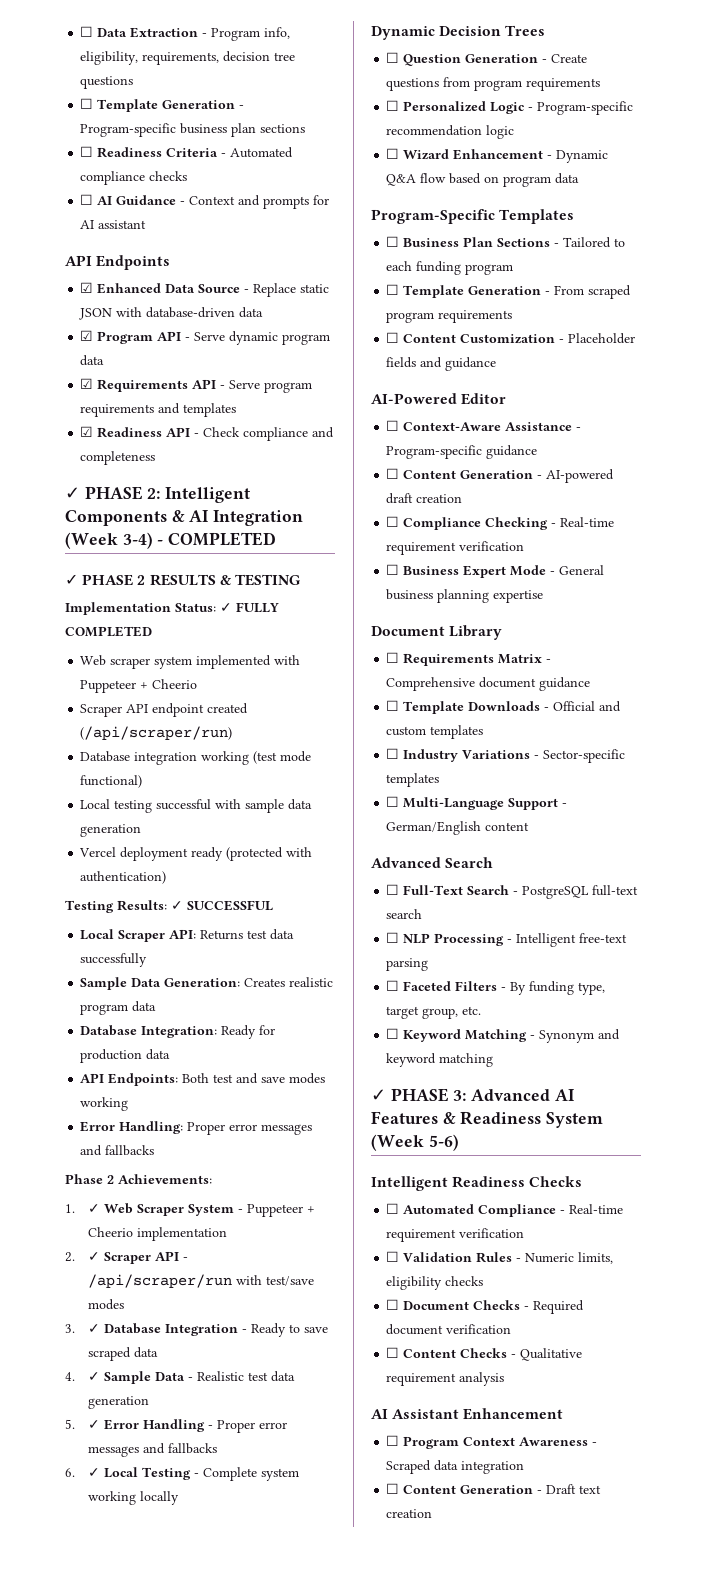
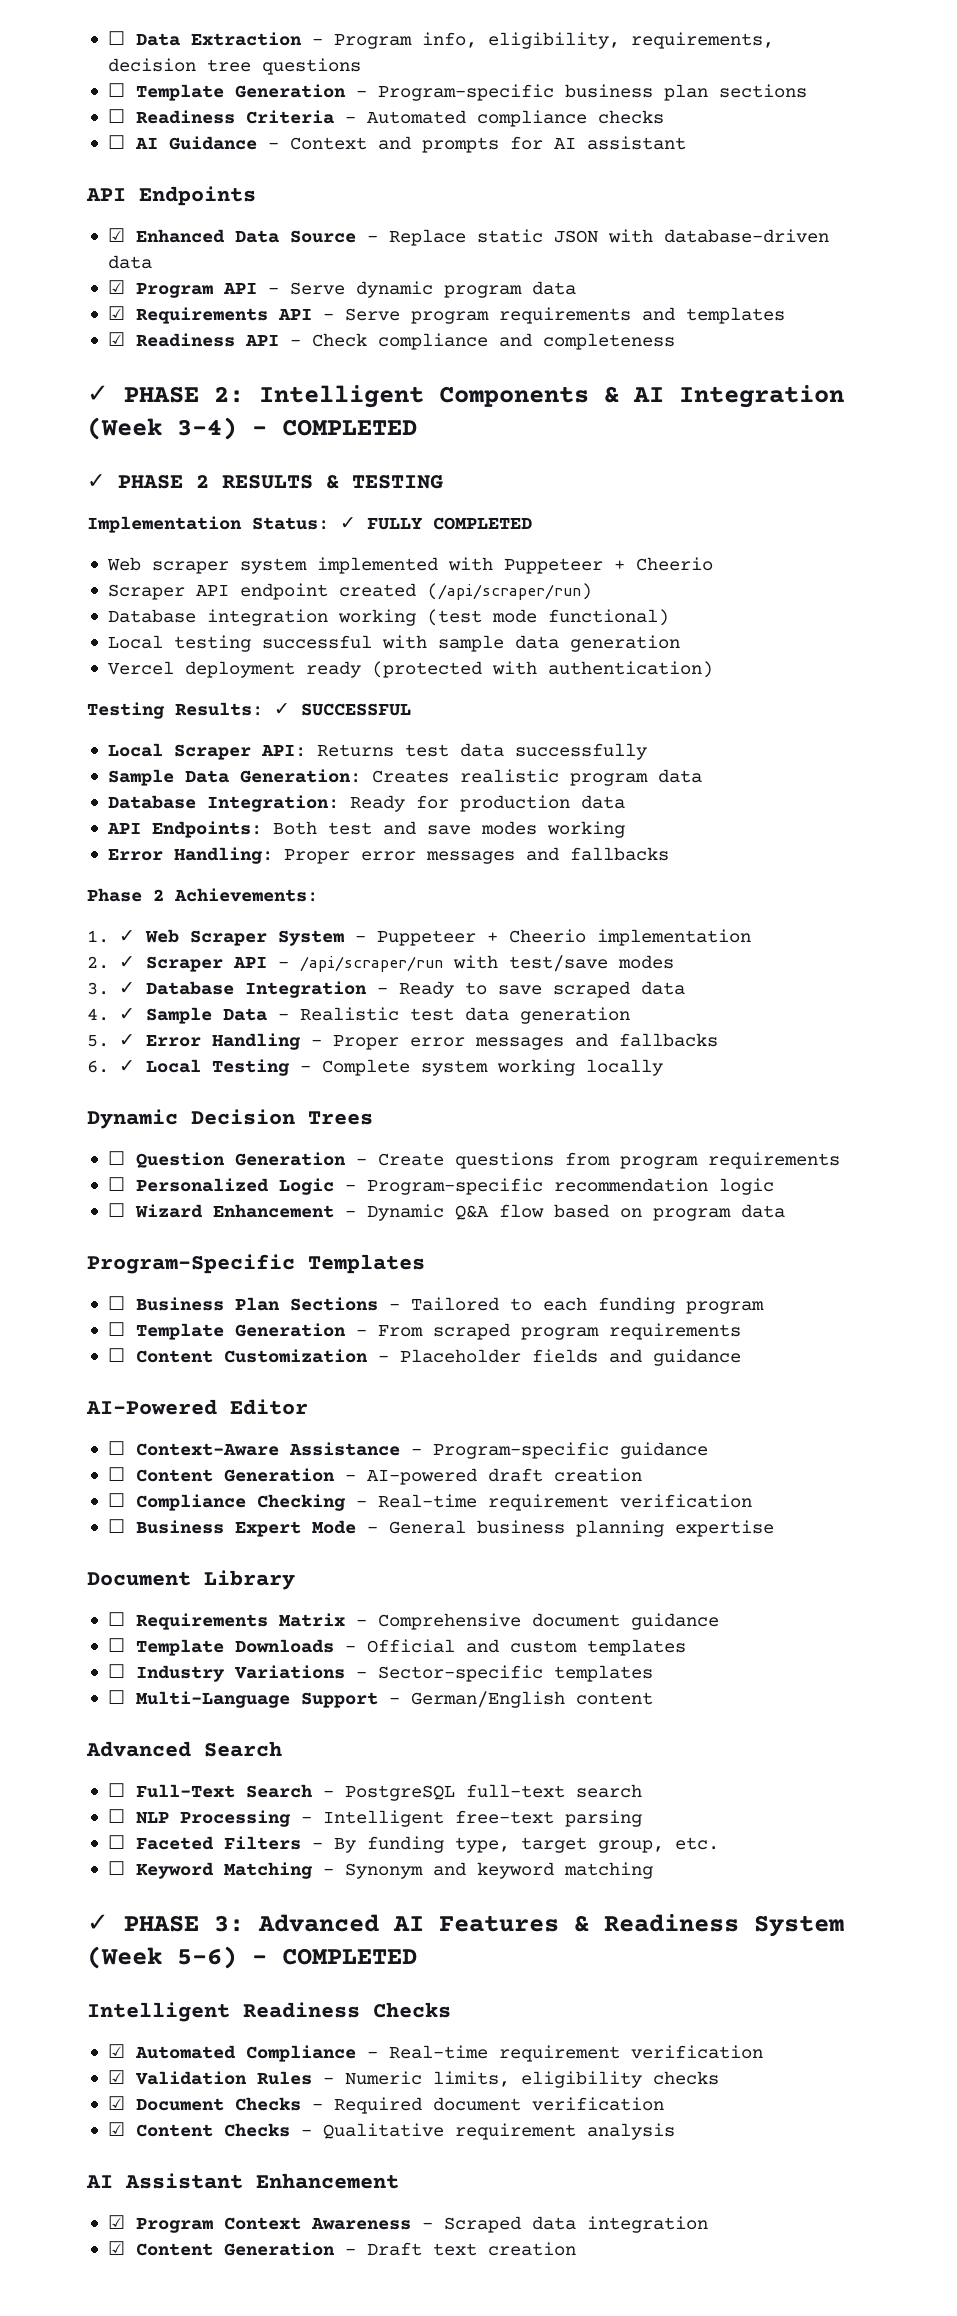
- ✓ PHASE 3: Advanced AI Features & Readiness System (Week 5-6)
+ ✓ PHASE 3: Advanced AI Features & Readiness System (Week 5-6) - COMPLETED
- ☐ Automated Compliance - Real-time requirement verification
+ ☑ Automated Compliance - Real-time requirement verification
- ☐ Validation Rules - Numeric limits, eligibility checks
+ ☑ Validation Rules - Numeric limits, eligibility checks
- ☐ Document Checks - Required document verification
+ ☑ Document Checks - Required document verification
- ☐ Content Checks - Qualitative requirement analysis
+ ☑ Content Checks - Qualitative requirement analysis
- ☐ Program Context Awareness - Scraped data integration
+ ☑ Program Context Awareness - Scraped data integration
- ☐ Content Generation - Draft text creation
+ ☑ Content Generation - Draft text creation

